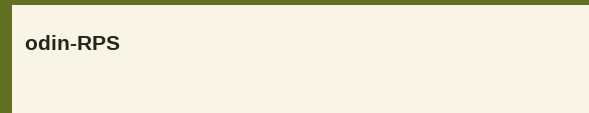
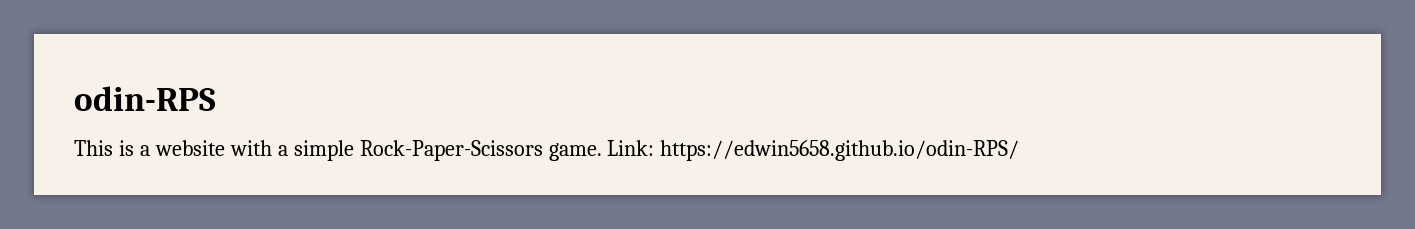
+ This is a website with a simple Rock-Paper-Scissors game. Link: https://edwin5658.github.io/odin-RPS/

